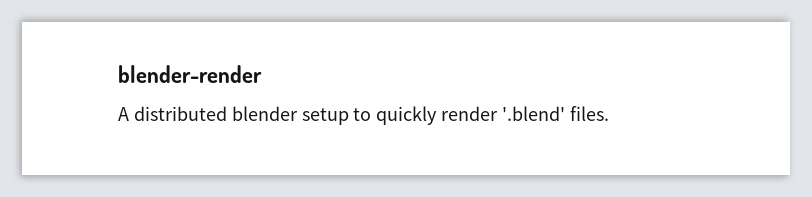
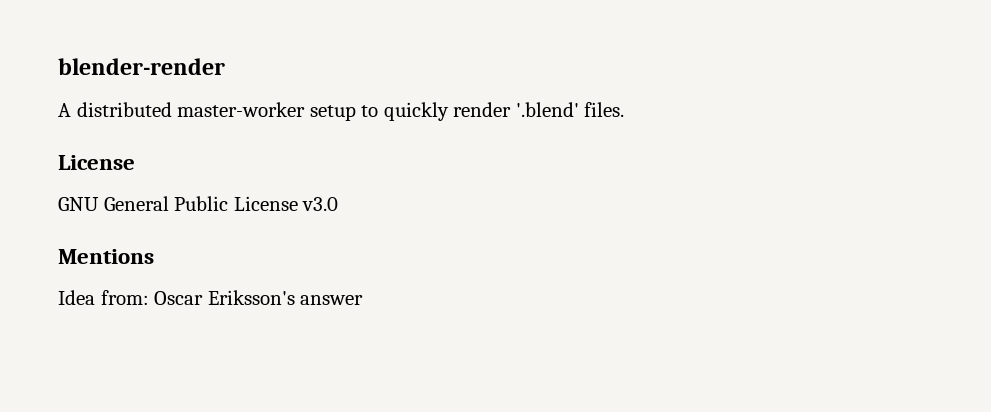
- A distributed blender setup to quickly render '.blend' files.
+ A distributed master-worker setup to quickly render '.blend' files.
+ License
+ GNU General Public License v3.0
+ Mentions
+ Idea from: Oscar Eriksson's answer

